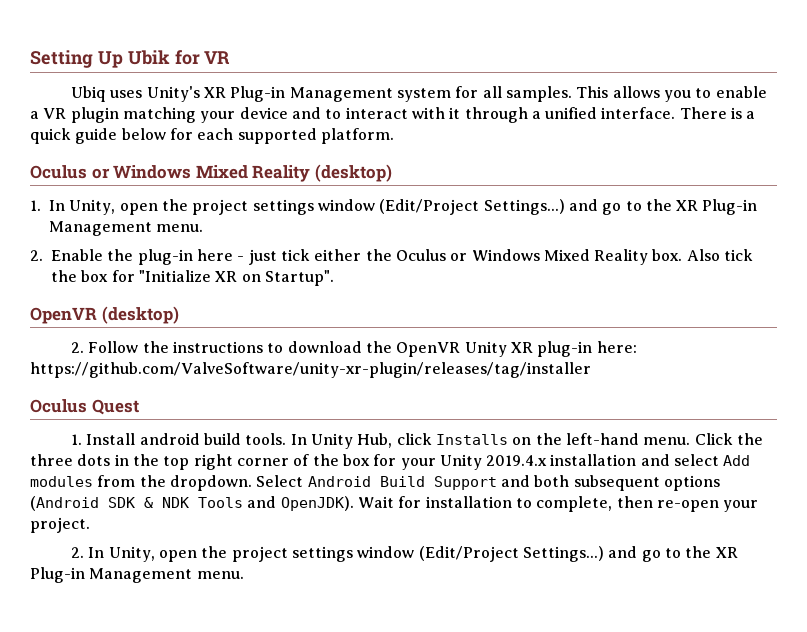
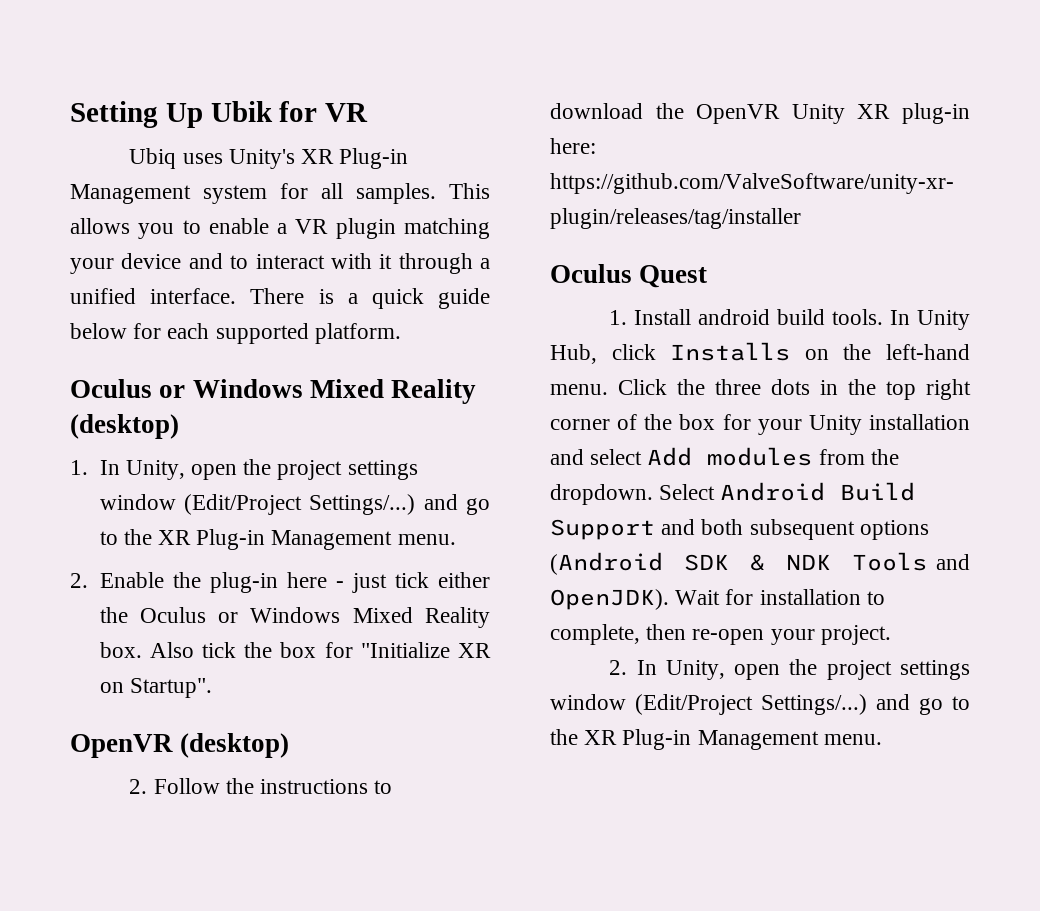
- 1. In Unity, open the project settings window (Edit/Project Settings...) and go to the XR Plug-in Management menu.
+ 1. In Unity, open the project settings window (Edit/Project Settings/...) and go to the XR Plug-in Management menu.
- Click the three dots in the top right corner of the box for your Unity 2019.4.x installation and select Add modules from the dropdown.
+ Click the three dots in the top right corner of the box for your Unity installation and select Add modules from the dropdown.
- 2. In Unity, open the project settings window (Edit/Project Settings...) and go to the XR Plug-in Management menu.
+ 2. In Unity, open the project settings window (Edit/Project Settings/...) and go to the XR Plug-in Management menu.

